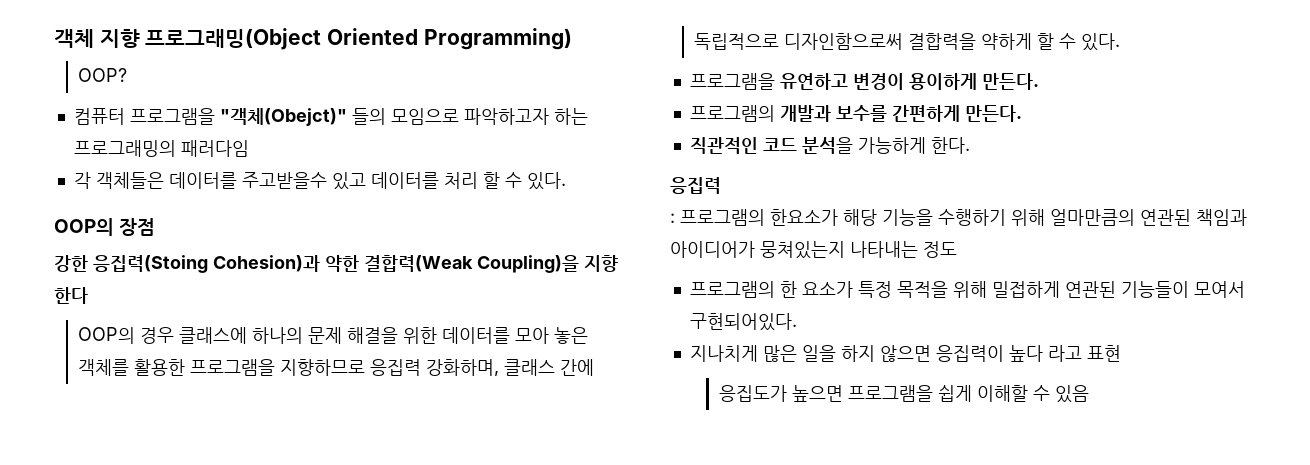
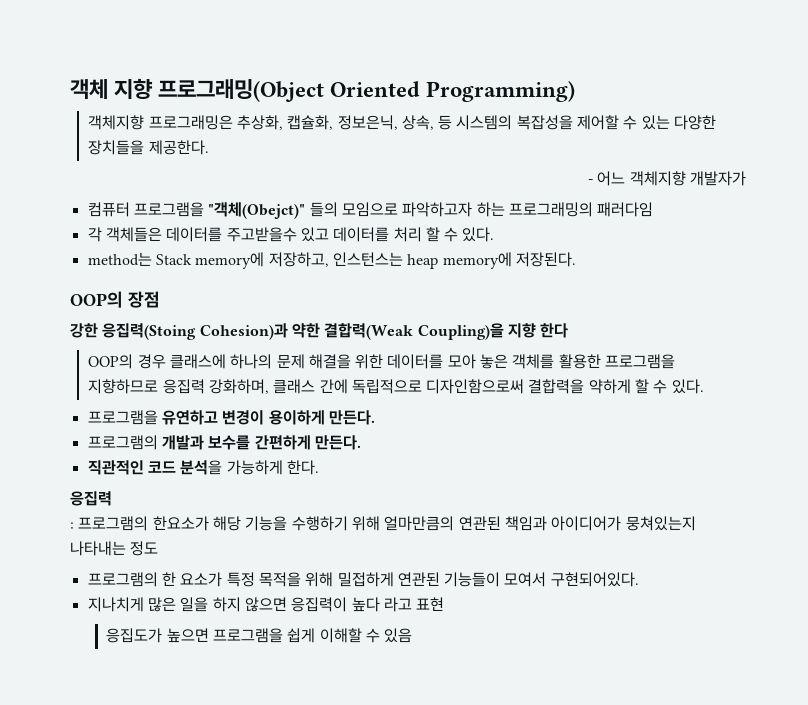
- OOP?
+ 객체지향 프로그래밍은 추상화, 캡슐화, 정보은닉, 상속, 등 시스템의 복잡성을 제어할 수 있는 다양한 장치들을 제공한다.
+ - 어느 객체지향 개발자가
+ method는 Stack memory에 저장하고, 인스턴스는 heap memory에 저장된다.

